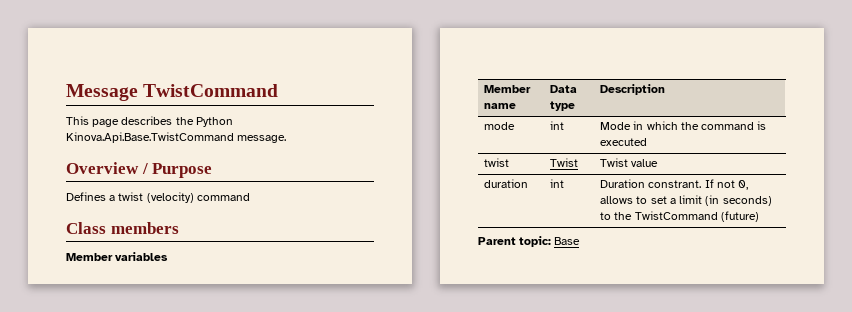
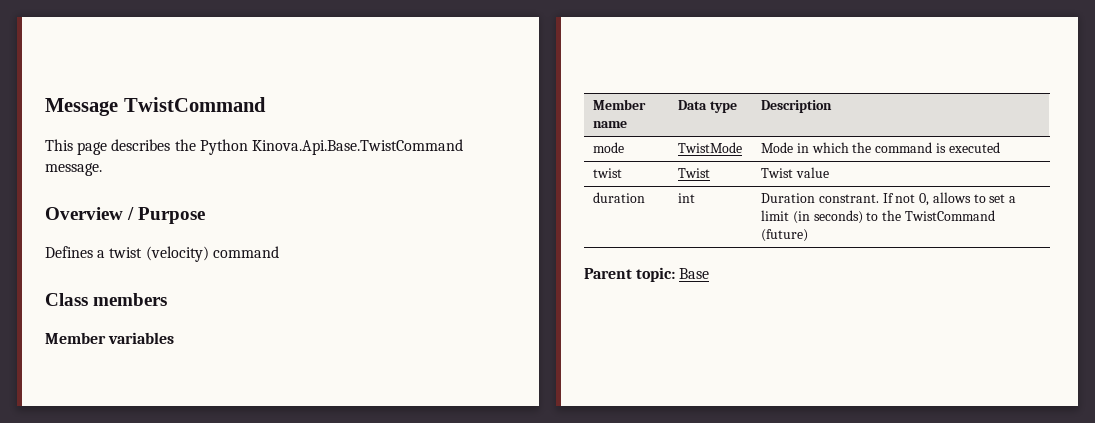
- mode | int | Mode in which the command is executed
+ mode | TwistMode | Mode in which the command is executed

